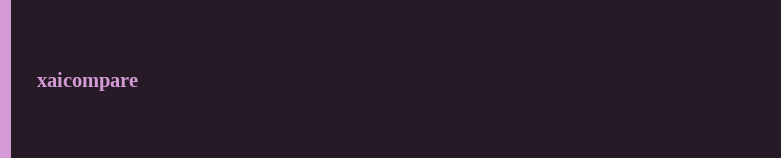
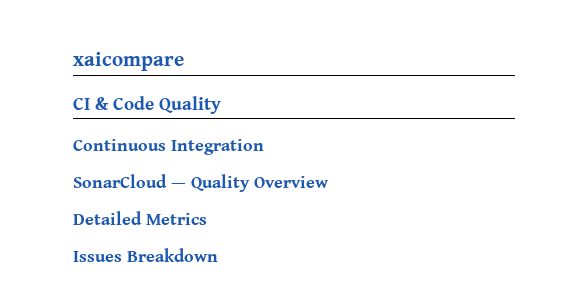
+ CI & Code Quality
+ Continuous Integration
+ SonarCloud — Quality Overview
+ Detailed Metrics
+ Issues Breakdown

